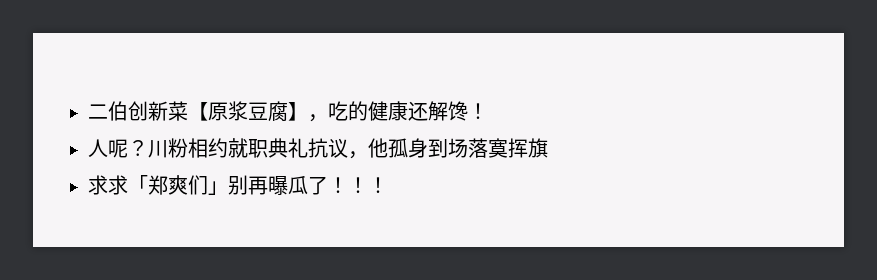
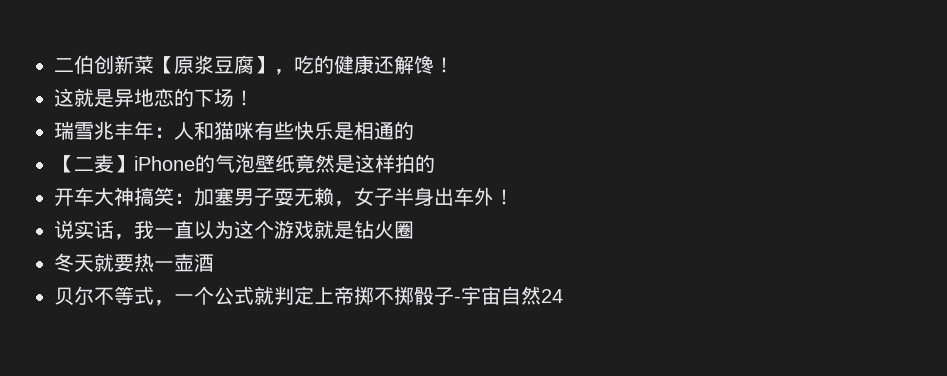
- 人呢？川粉相约就职典礼抗议，他孤身到场落寞挥旗
- 求求「郑爽们」别再曝瓜了！！！
+ 这就是异地恋的下场！
+ 瑞雪兆丰年：人和猫咪有些快乐是相通的
+ 【二麦】iPhone的气泡壁纸竟然是这样拍的
+ 开车大神搞笑：加塞男子耍无赖，女子半身出车外！
+ 说实话，我一直以为这个游戏就是钻火圈
+ 冬天就要热一壶酒
+ 贝尔不等式，一个公式就判定上帝掷不掷骰子-宇宙自然24

